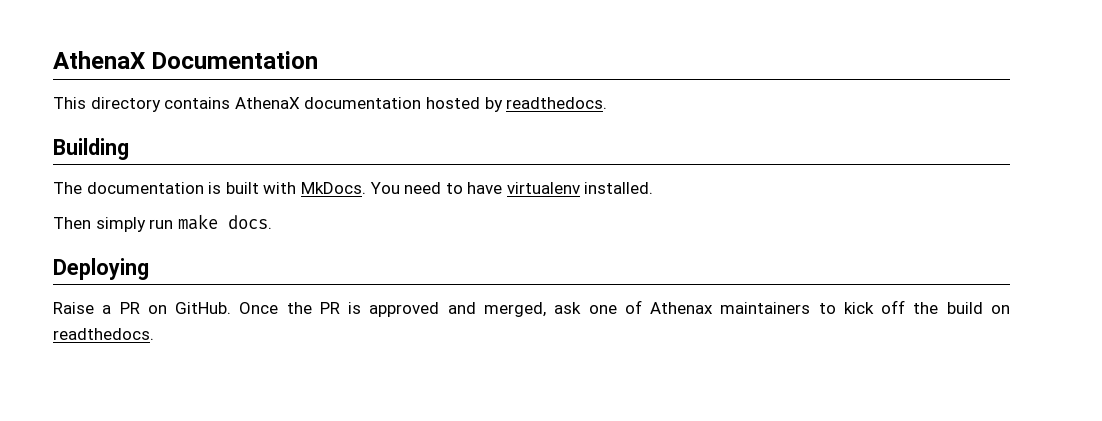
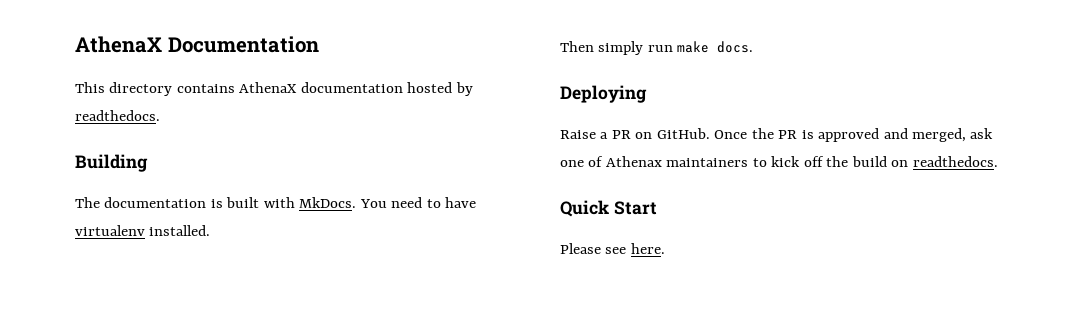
+ Quick Start
+ Please see here.

